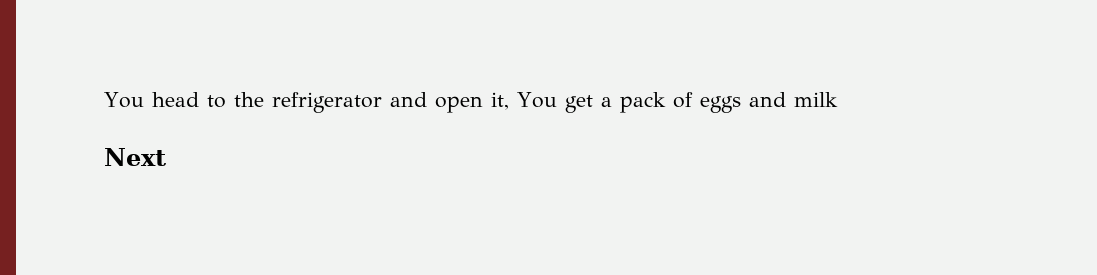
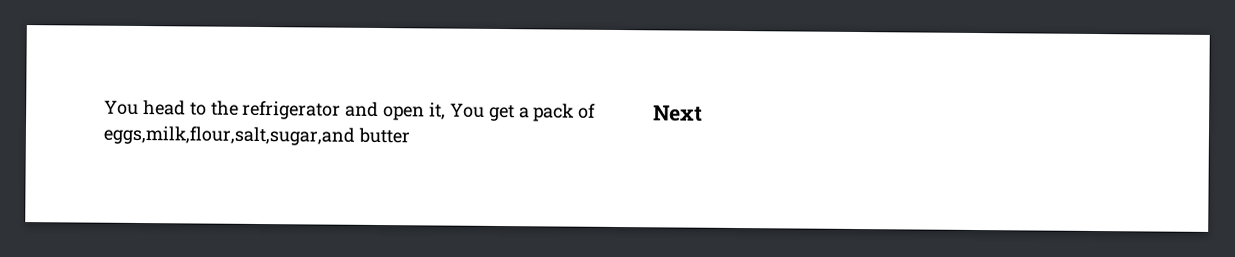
- You head to the refrigerator and open it, You get a pack of eggs and milk
+ You head to the refrigerator and open it, You get a pack of eggs,milk,flour,salt,sugar,and butter

